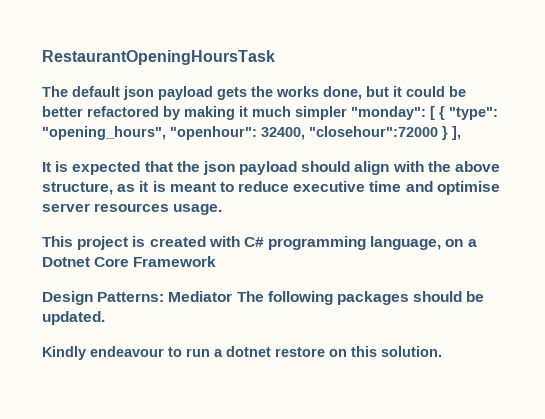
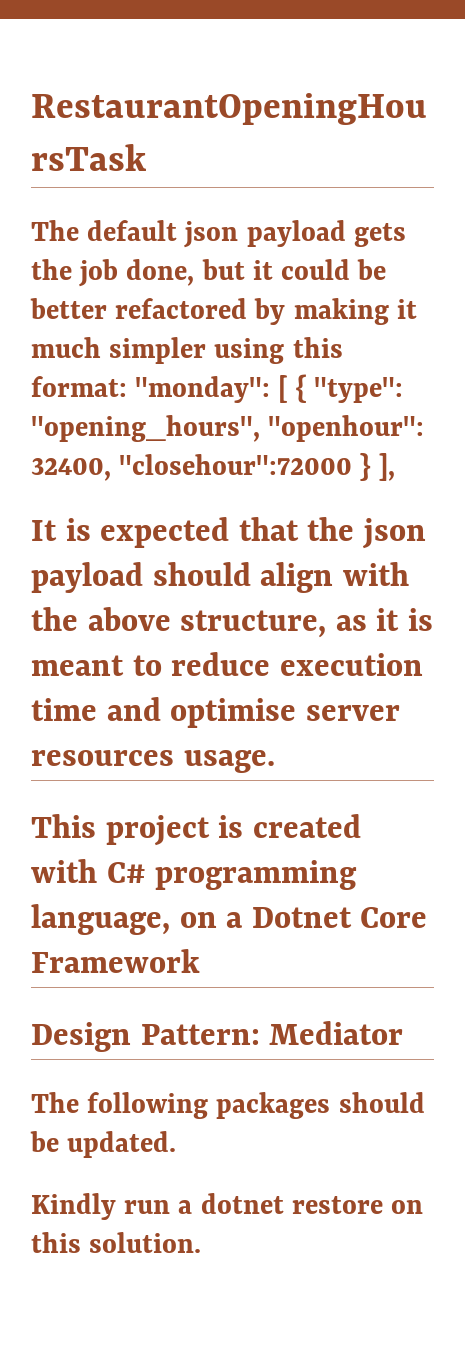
- The default json payload gets the works done, but it could be better refactored by making it much simpler "monday": [ { "type": "opening_hours", "openhour": 32400, "closehour":72000 } ],
+ The default json payload gets the job done, but it could be better refactored by making it much simpler using this format: "monday": [ { "type": "opening_hours", "openhour": 32400, "closehour":72000 } ],
- It is expected that the json payload should align with the above structure, as it is meant to reduce executive time and optimise server resources usage.
+ It is expected that the json payload should align with the above structure, as it is meant to reduce execution time and optimise server resources usage.
- Design Patterns: Mediator The following packages should be updated.
+ Design Pattern: Mediator
+ The following packages should be updated.
- Kindly endeavour to run a dotnet restore on this solution.
+ Kindly run a dotnet restore on this solution.

